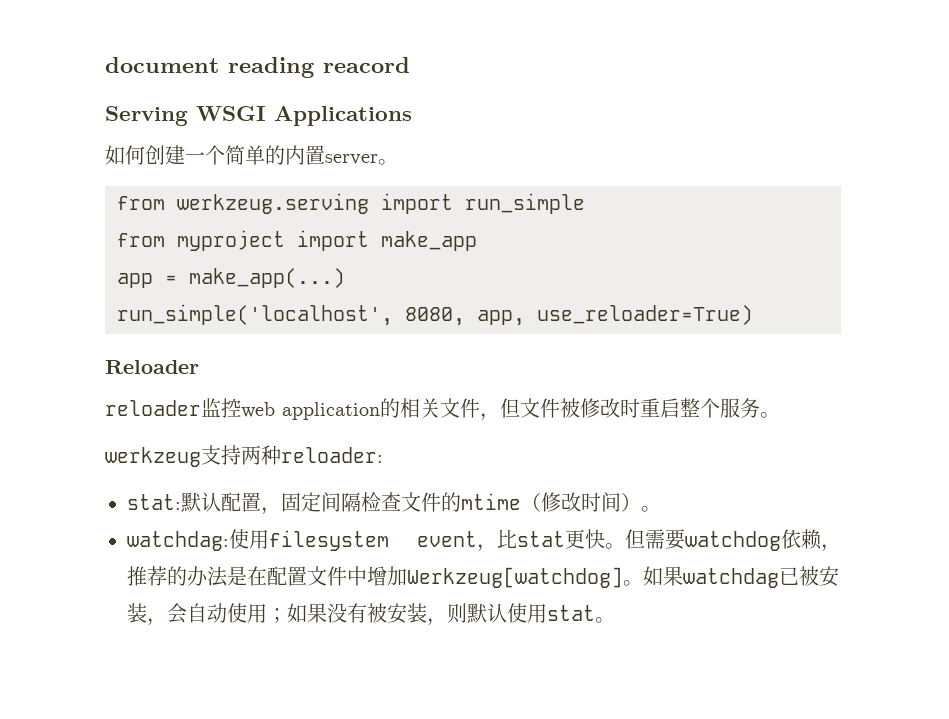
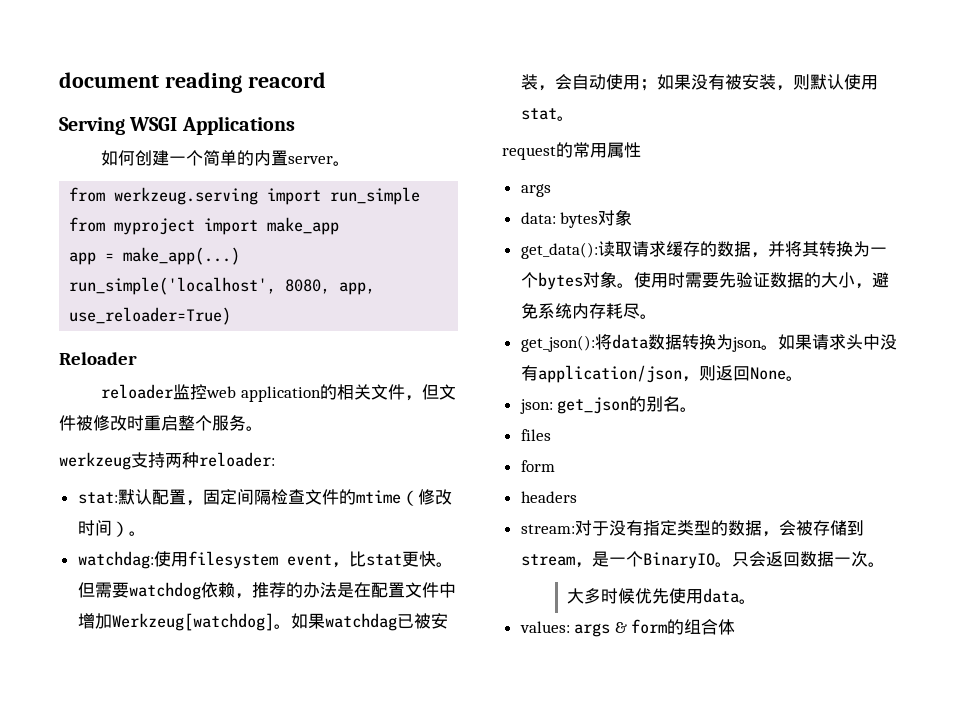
+ request的常用属性
+ args
+ data: bytes对象
+ get_data():读取请求缓存的数据，并将其转换为一个bytes对象。使用时需要先验证数据的大小，避免系统内存耗尽。
+ get_json():将data数据转换为json。如果请求头中没有application/json，则返回None。
+ json: get_json的别名。
+ files
+ form
+ headers
+ stream:对于没有指定类型的数据，会被存储到stream，是一个BinaryIO。只会返回数据一次。
+ 大多时候优先使用data。
+ values: args & form的组合体

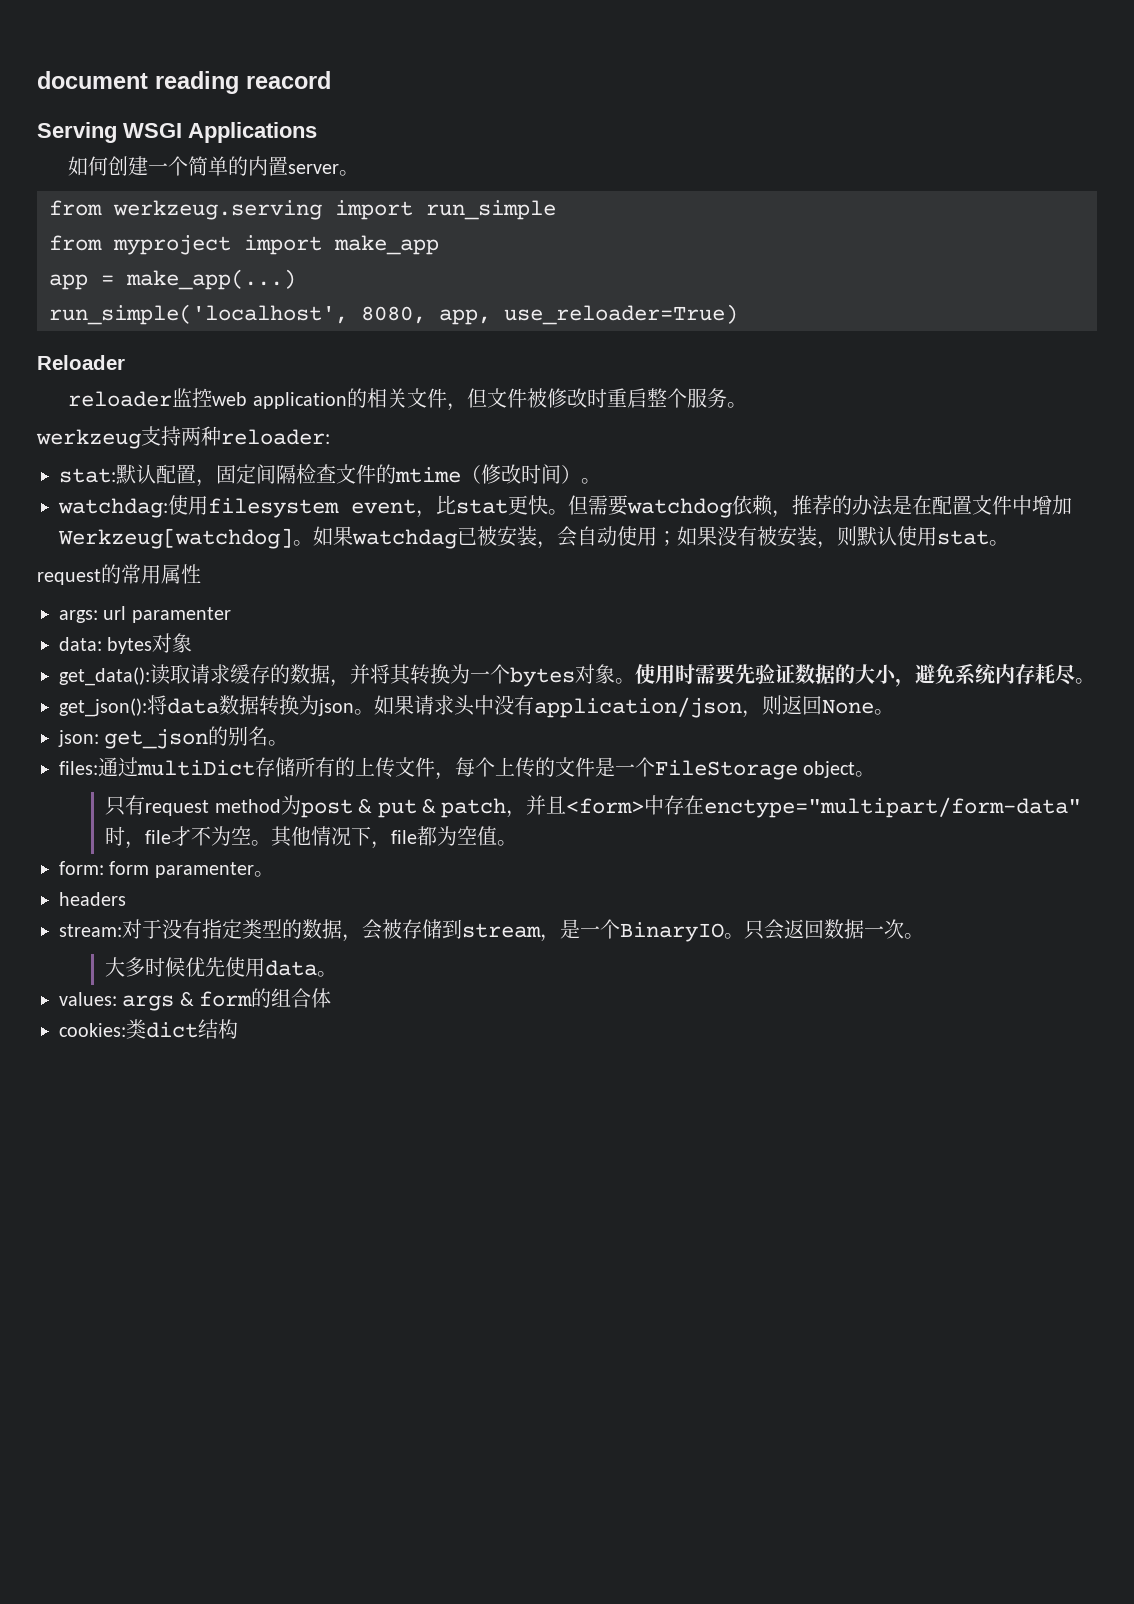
  request的常用属性
- args
+ args: url paramenter
- files
- form
+ files:通过multiDict存储所有的上传文件，每个上传的文件是一个FileStorage object。
+ 只有request method为post & put & patch，并且<form>中存在enctype="multipart/form-data"时，file才不为空。其他情况下，file都为空值。
+ form: form paramenter。
+ cookies:类dict结构

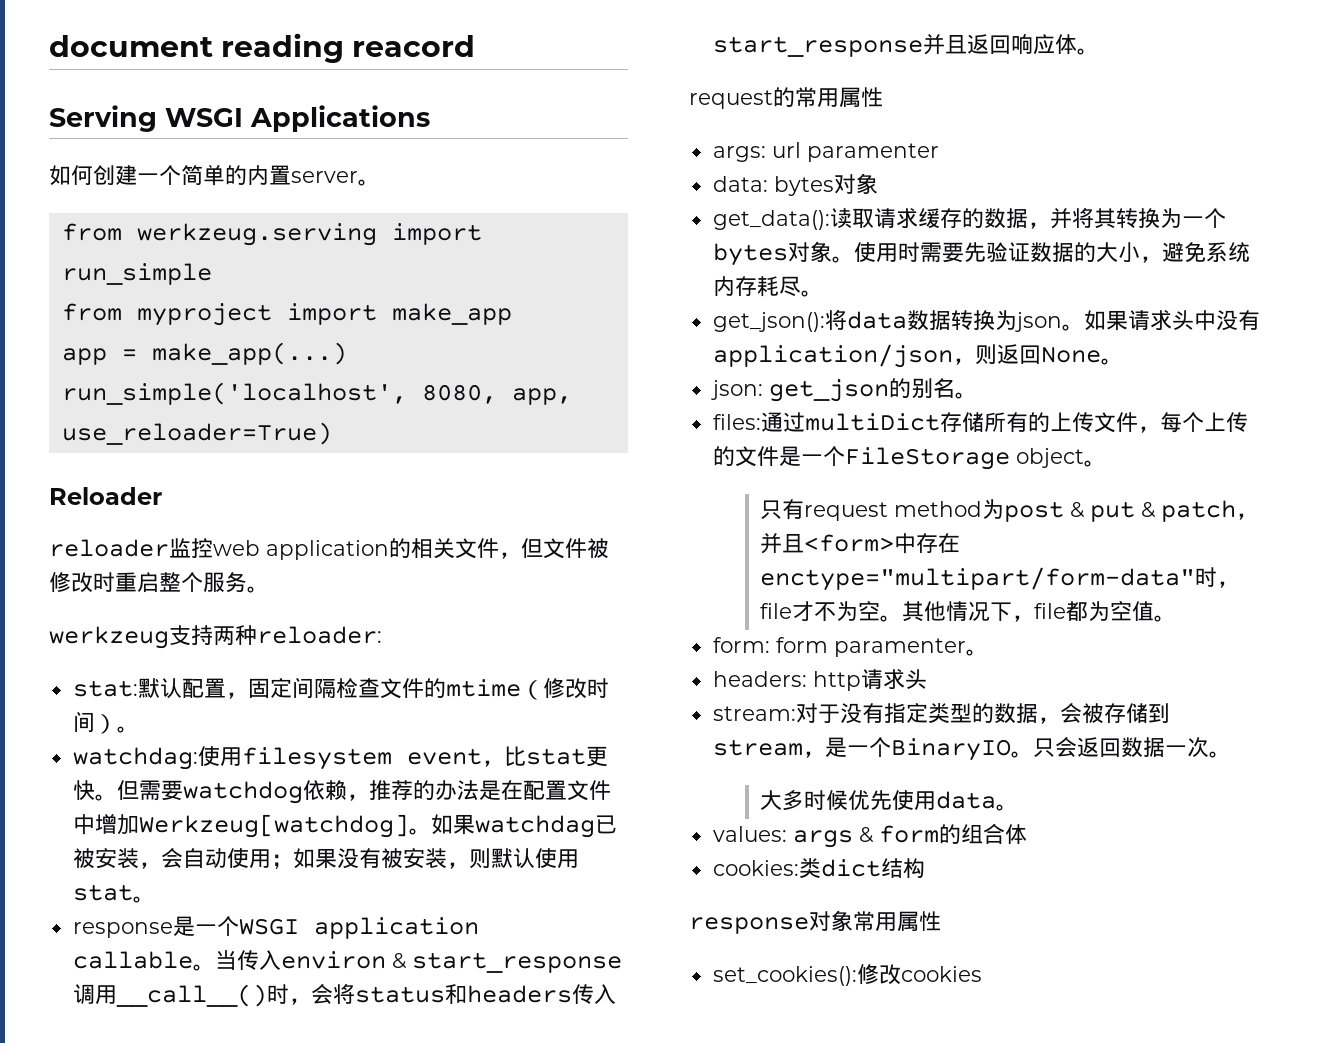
+ response是一个WSGI application callable。当传入environ & start_response调用__call__()时，会将status和headers传入start_response并且返回响应体。
- headers
+ headers: http请求头
+ response对象常用属性
+ set_cookies():修改cookies

